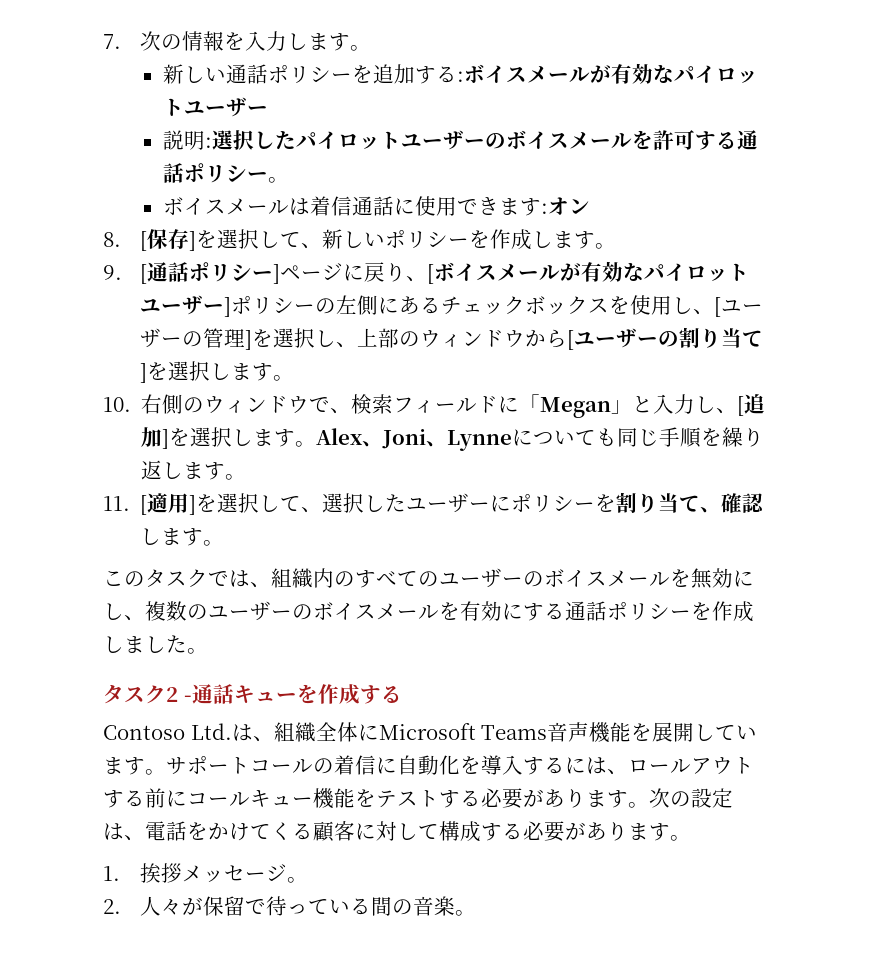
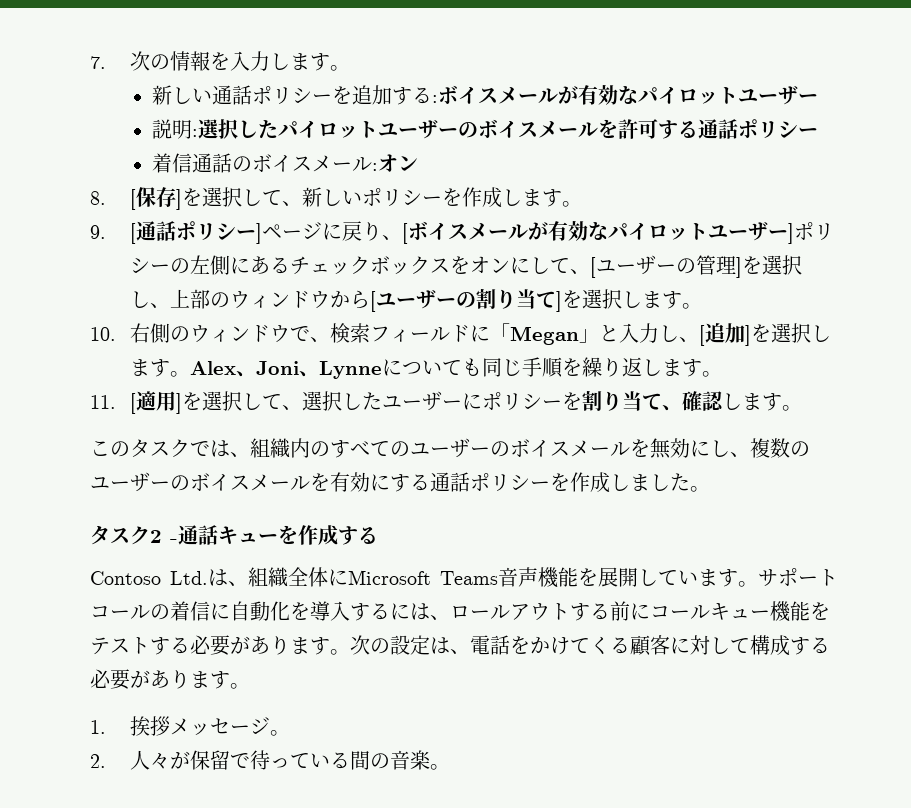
- 説明:選択したパイロットユーザーのボイスメールを許可する通話ポリシー。
- ボイスメールは着信通話に使用できます:オン
+ 説明:選択したパイロットユーザーのボイスメールを許可する通話ポリシー
+ 着信通話のボイスメール:オン
- 9. [通話ポリシー]ページに戻り、[ボイスメールが有効なパイロットユーザー]ポリシーの左側にあるチェックボックスを使用し、[ユーザーの管理]を選択し、上部のウィンドウから[ユーザーの割り当て]を選択します。
+ 9. [通話ポリシー]ページに戻り、[ボイスメールが有効なパイロットユーザー]ポリシーの左側にあるチェックボックスをオンにして、[ユーザーの管理]を選択し、上部のウィンドウから[ユーザーの割り当て]を選択します。

